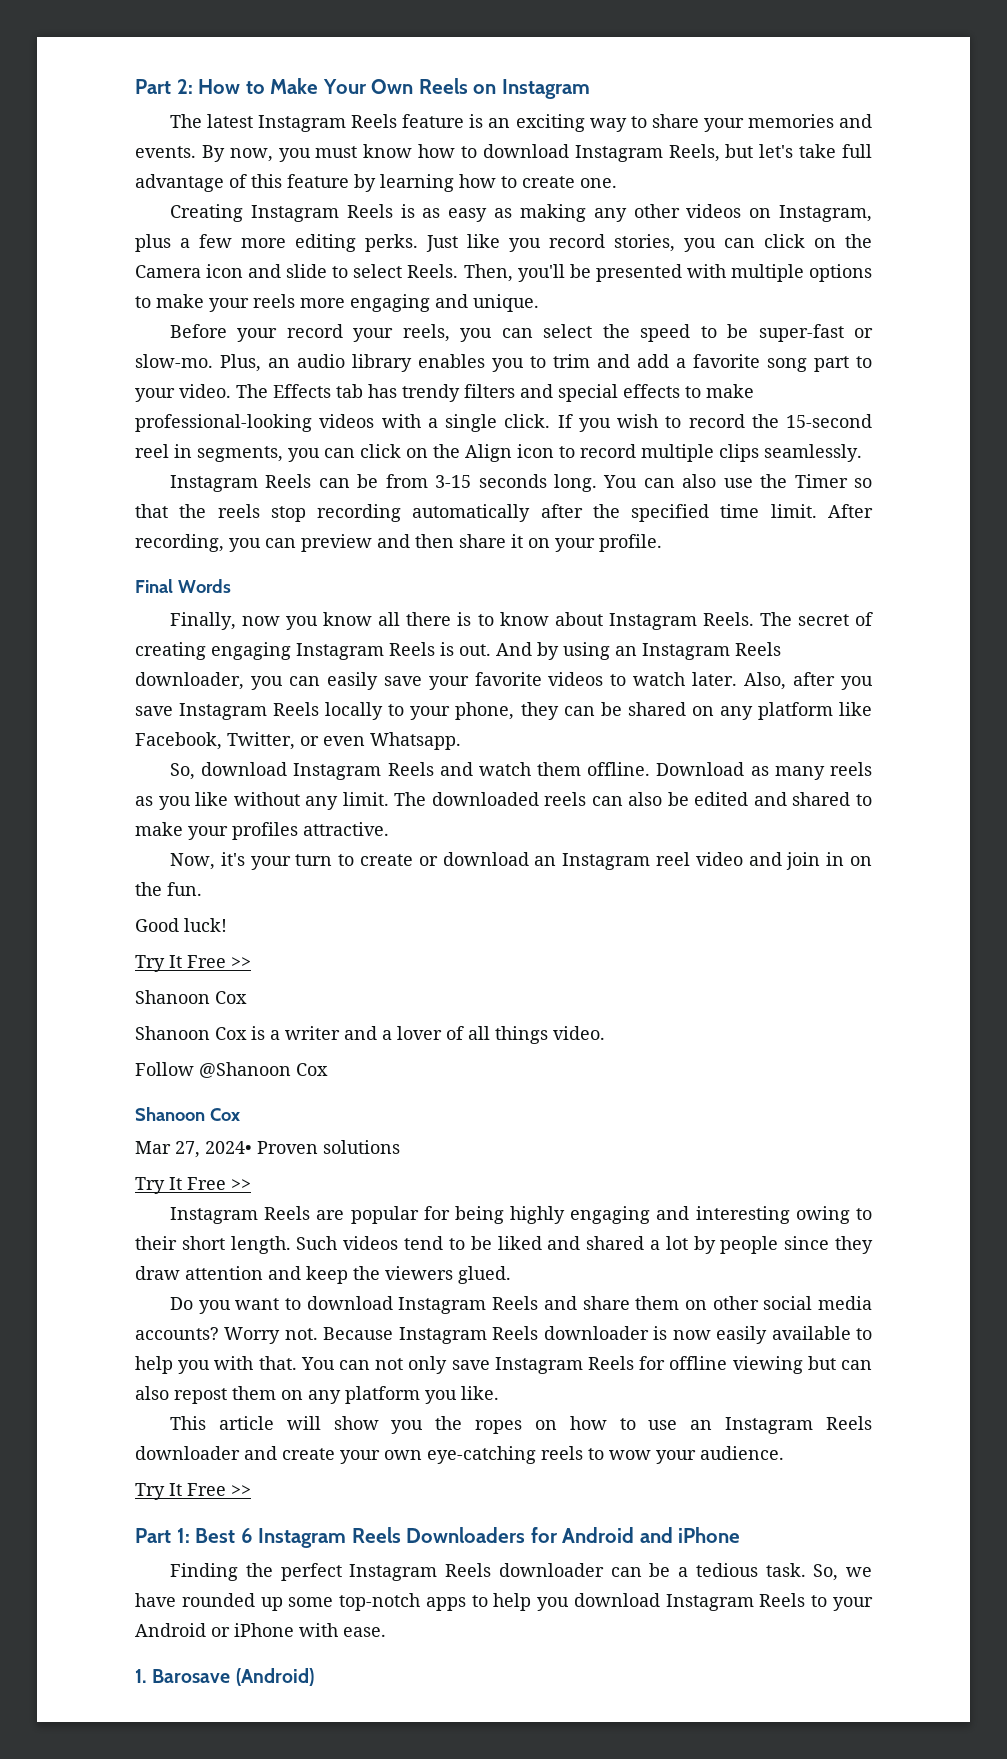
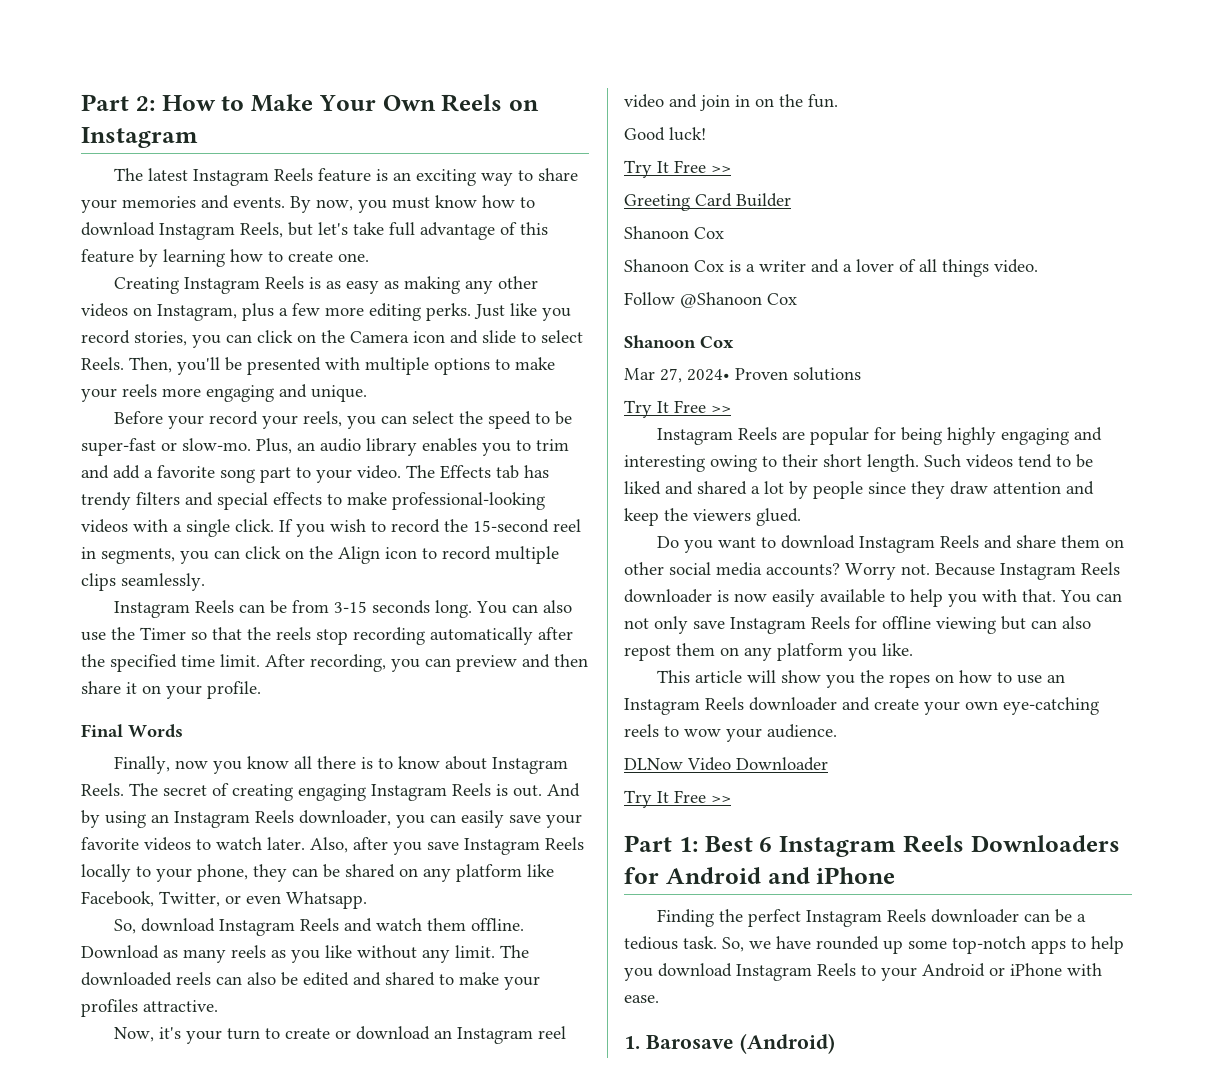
+ Greeting Card Builder
+ DLNow Video Downloader

